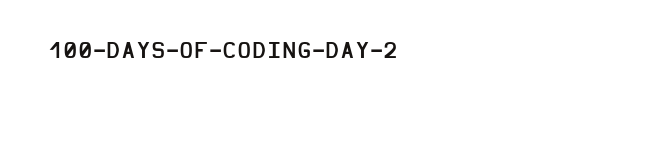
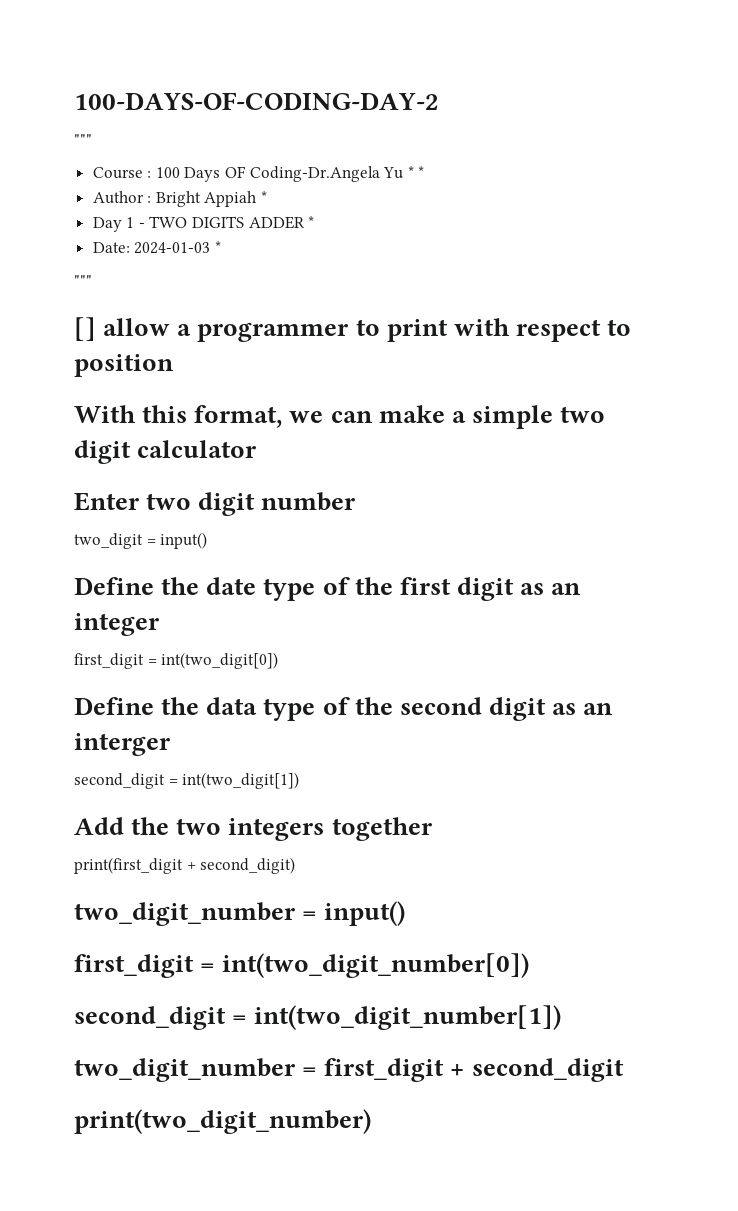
  100-DAYS-OF-CODING-DAY-2
+ """
+ Course : 100 Days OF Coding-Dr.Angela Yu * *
+ Author : Bright Appiah *
+ Day 1 - TWO DIGITS ADDER *
+ Date: 2024-01-03 *
+ """
+ [] allow a programmer to print with respect to position
+ With this format, we can make a simple two digit calculator
+ Enter two digit number
+ two_digit = input()
+ Define the date type of the first digit as an integer
+ first_digit = int(two_digit[0])
+ Define the data type of the second digit as an interger
+ second_digit = int(two_digit[1])
+ Add the two integers together
+ print(first_digit + second_digit)
+ two_digit_number = input()
+ first_digit = int(two_digit_number[0])
+ second_digit = int(two_digit_number[1])
+ two_digit_number = first_digit + second_digit
+ print(two_digit_number)

